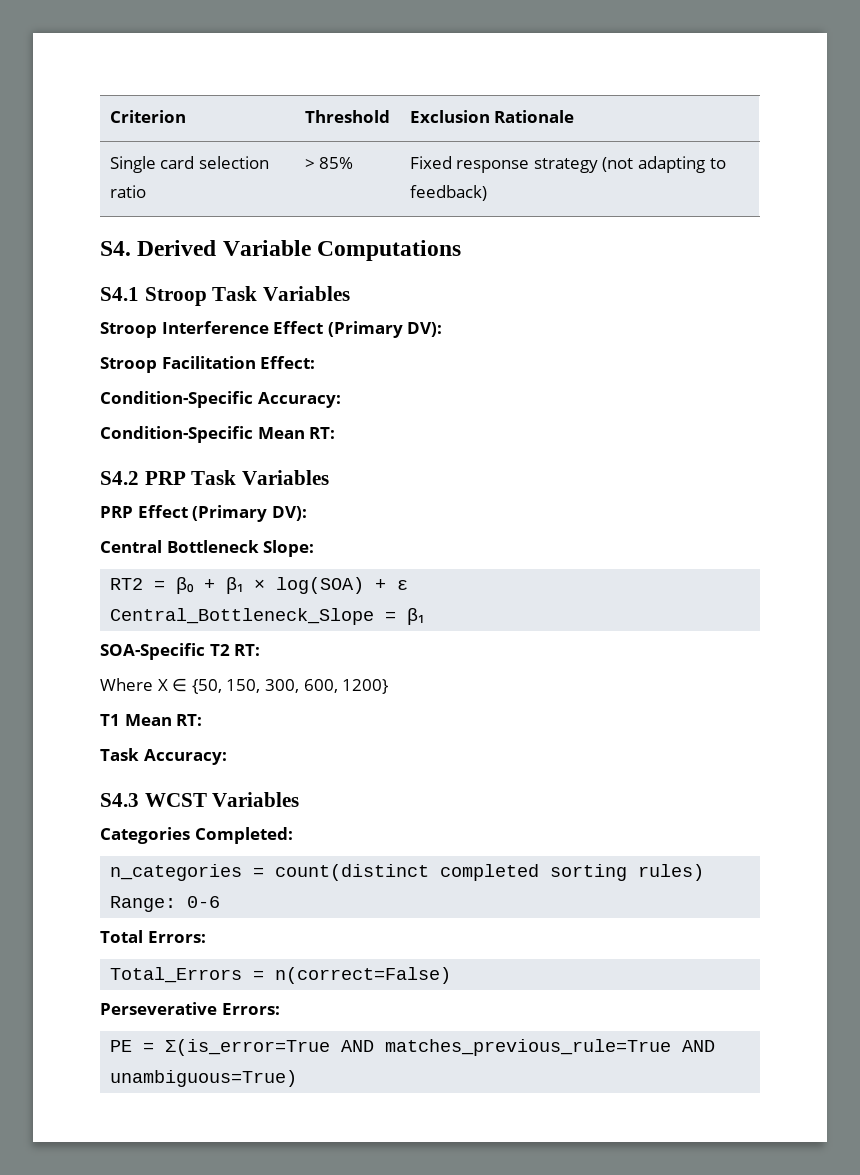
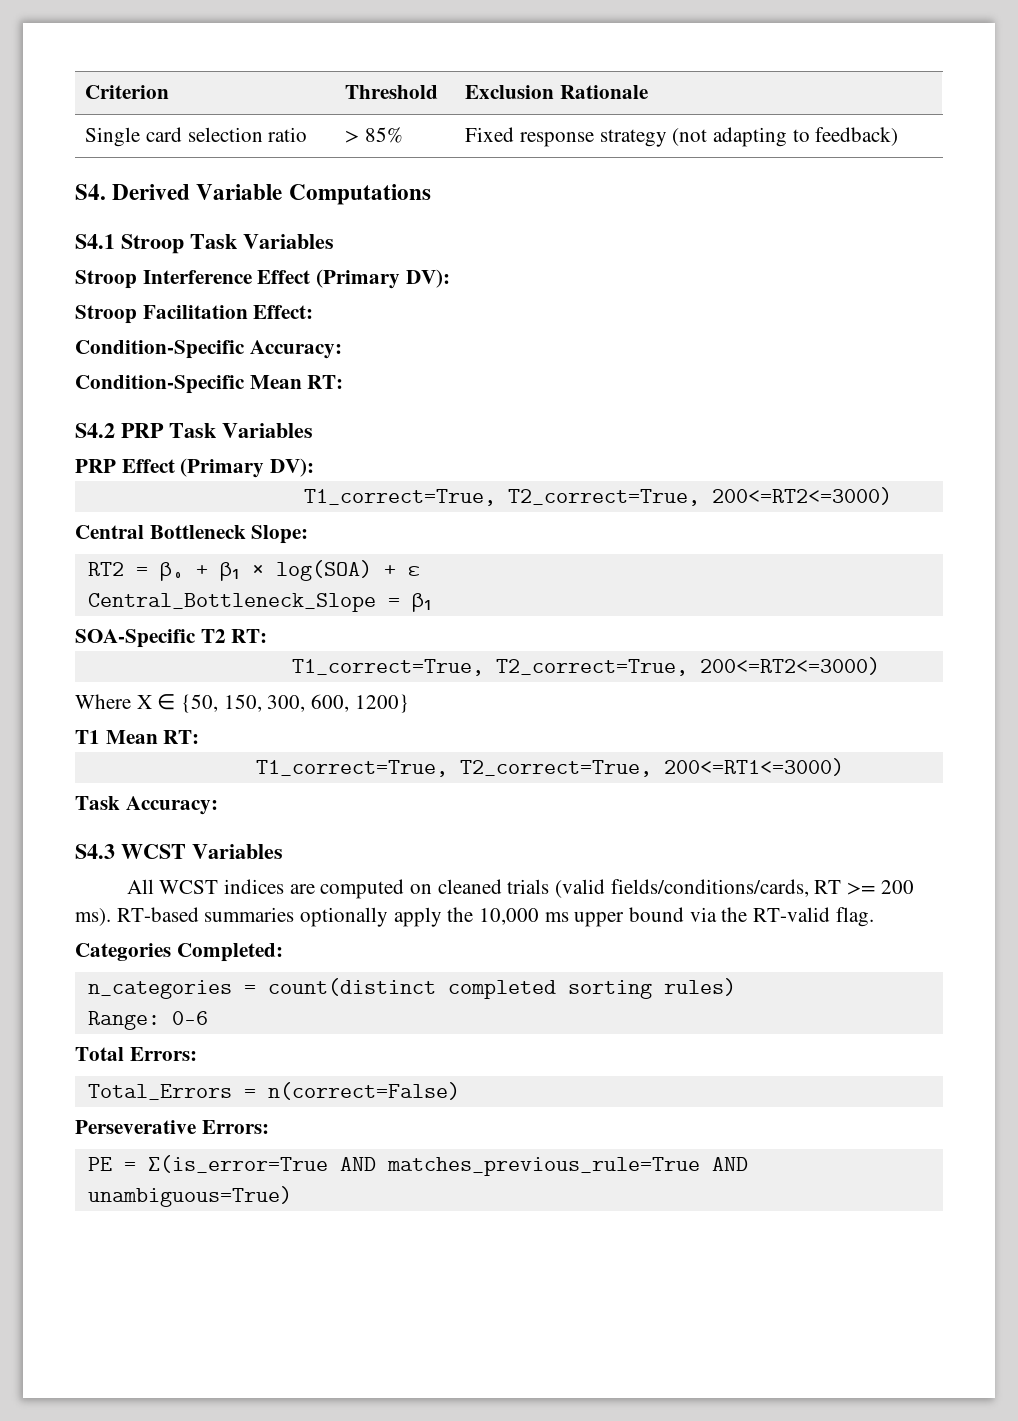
  PRP Effect (Primary DV):
+ T1_correct=True, T2_correct=True, 200<=RT2<=3000)
  SOA-Specific T2 RT:
+ T1_correct=True, T2_correct=True, 200<=RT2<=3000)
+ T1_correct=True, T2_correct=True, 200<=RT1<=3000)
+ All WCST indices are computed on cleaned trials (valid fields/conditions/cards, RT >= 200 ms). RT-based summaries optionally apply the 10,000 ms upper bound via the RT-valid flag.

